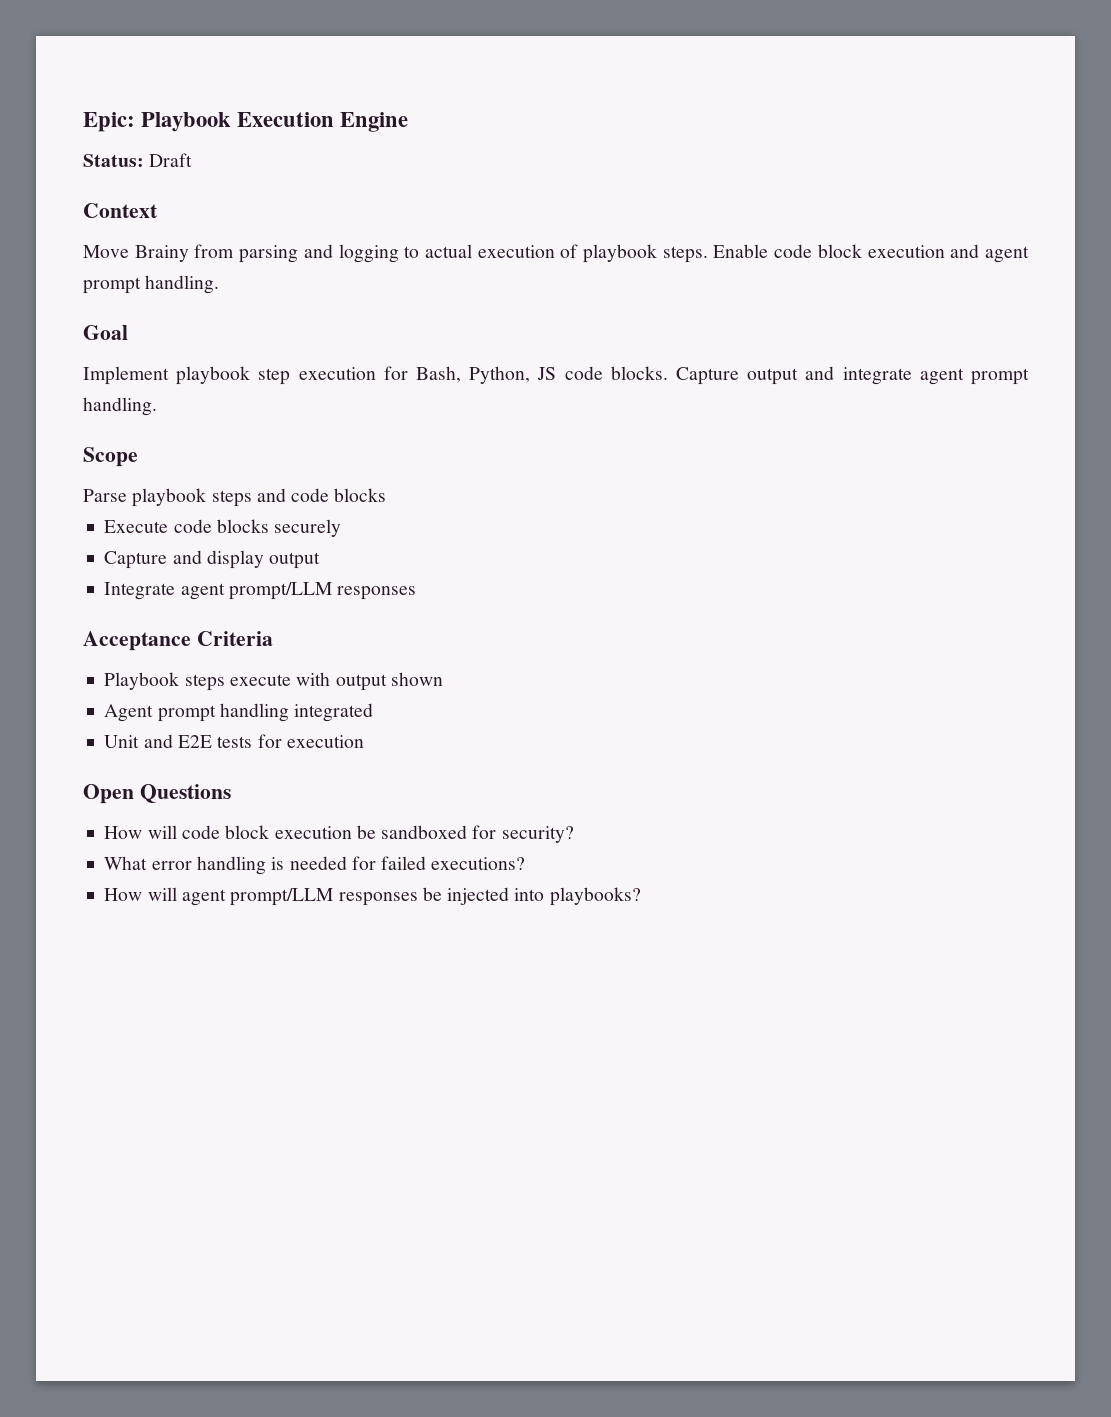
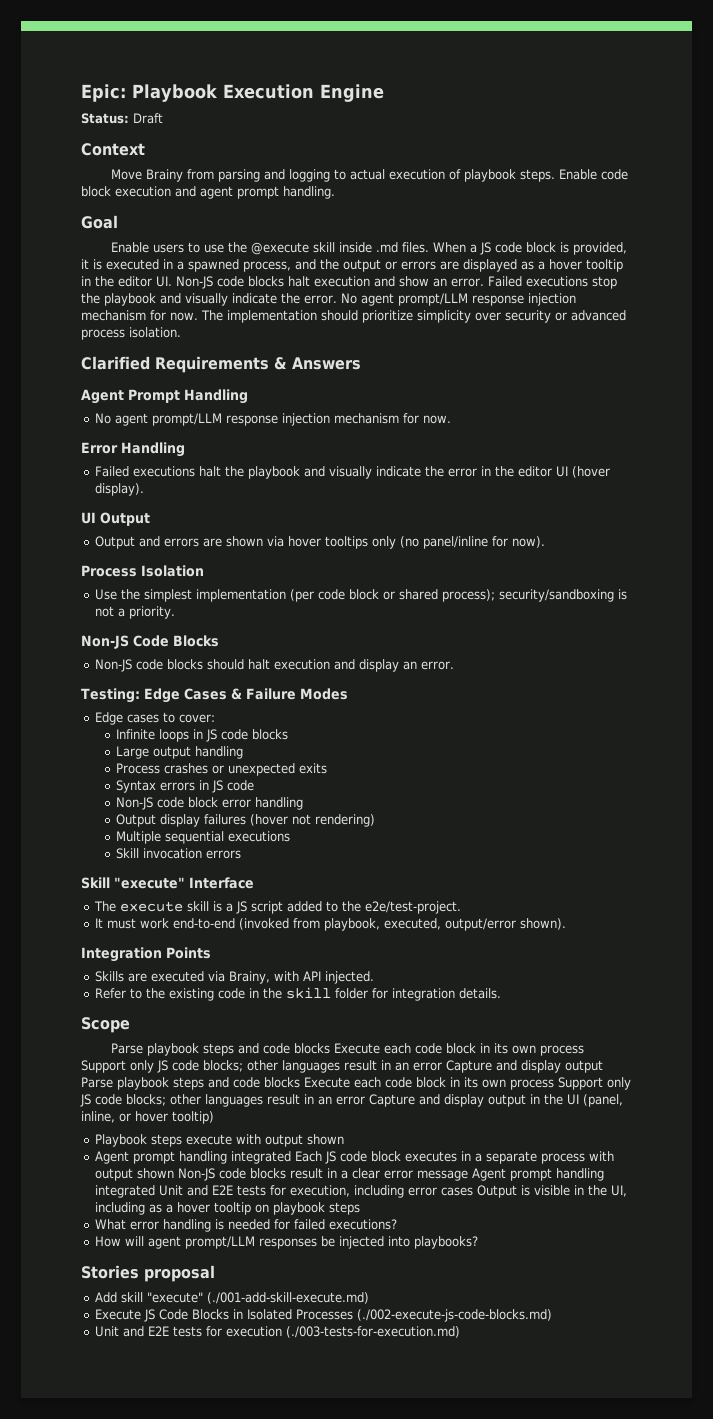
- Implement playbook step execution for Bash, Python, JS code blocks. Capture output and integrate agent prompt handling.
+ Enable users to use the @execute skill inside .md files. When a JS code block is provided, it is executed in a spawned process, and the output or errors are displayed as a hover tooltip in the editor UI. Non-JS code blocks halt execution and show an error. Failed executions stop the playbook and visually indicate the error. No agent prompt/LLM response injection mechanism for now. The implementation should prioritize simplicity over security or advanced process isolation.
+ Clarified Requirements & Answers
+ Agent Prompt Handling
+ No agent prompt/LLM response injection mechanism for now.
+ Error Handling
+ Failed executions halt the playbook and visually indicate the error in the editor UI (hover display).
+ UI Output
+ Output and errors are shown via hover tooltips only (no panel/inline for now).
+ Process Isolation
+ Use the simplest implementation (per code block or shared process); security/sandboxing is not a priority.
+ Non-JS Code Blocks
+ Non-JS code blocks should halt execution and display an error.
+ Testing: Edge Cases & Failure Modes
+ Edge cases to cover:
+ Infinite loops in JS code blocks
+ Large output handling
+ Process crashes or unexpected exits
+ Syntax errors in JS code
+ Non-JS code block error handling
+ Output display failures (hover not rendering)
+ Multiple sequential executions
+ Skill invocation errors
+ Skill "execute" Interface
+ The execute skill is a JS script added to the e2e/test-project.
+ It must work end-to-end (invoked from playbook, executed, output/error shown).
+ Integration Points
+ Skills are executed via Brainy, with API injected.
+ Refer to the existing code in the skill folder for integration details.
- Parse playbook steps and code blocks
- Execute code blocks securely
- Capture and display output
- Integrate agent prompt/LLM responses
- Acceptance Criteria
+ Parse playbook steps and code blocks Execute each code block in its own process Support only JS code blocks; other languages result in an error Capture and display output Parse playbook steps and code blocks Execute each code block in its own process Support only JS code blocks; other languages result in an error Capture and display output in the UI (panel, inline, or hover tooltip)
- Agent prompt handling integrated
- Unit and E2E tests for execution
- Open Questions
- How will code block execution be sandboxed for security?
+ Agent prompt handling integrated Each JS code block executes in a separate process with output shown Non-JS code blocks result in a clear error message Agent prompt handling integrated Unit and E2E tests for execution, including error cases Output is visible in the UI, including as a hover tooltip on playbook steps
+ Stories proposal
+ Add skill "execute" (./001-add-skill-execute.md)
+ Execute JS Code Blocks in Isolated Processes (./002-execute-js-code-blocks.md)
+ Unit and E2E tests for execution (./003-tests-for-execution.md)

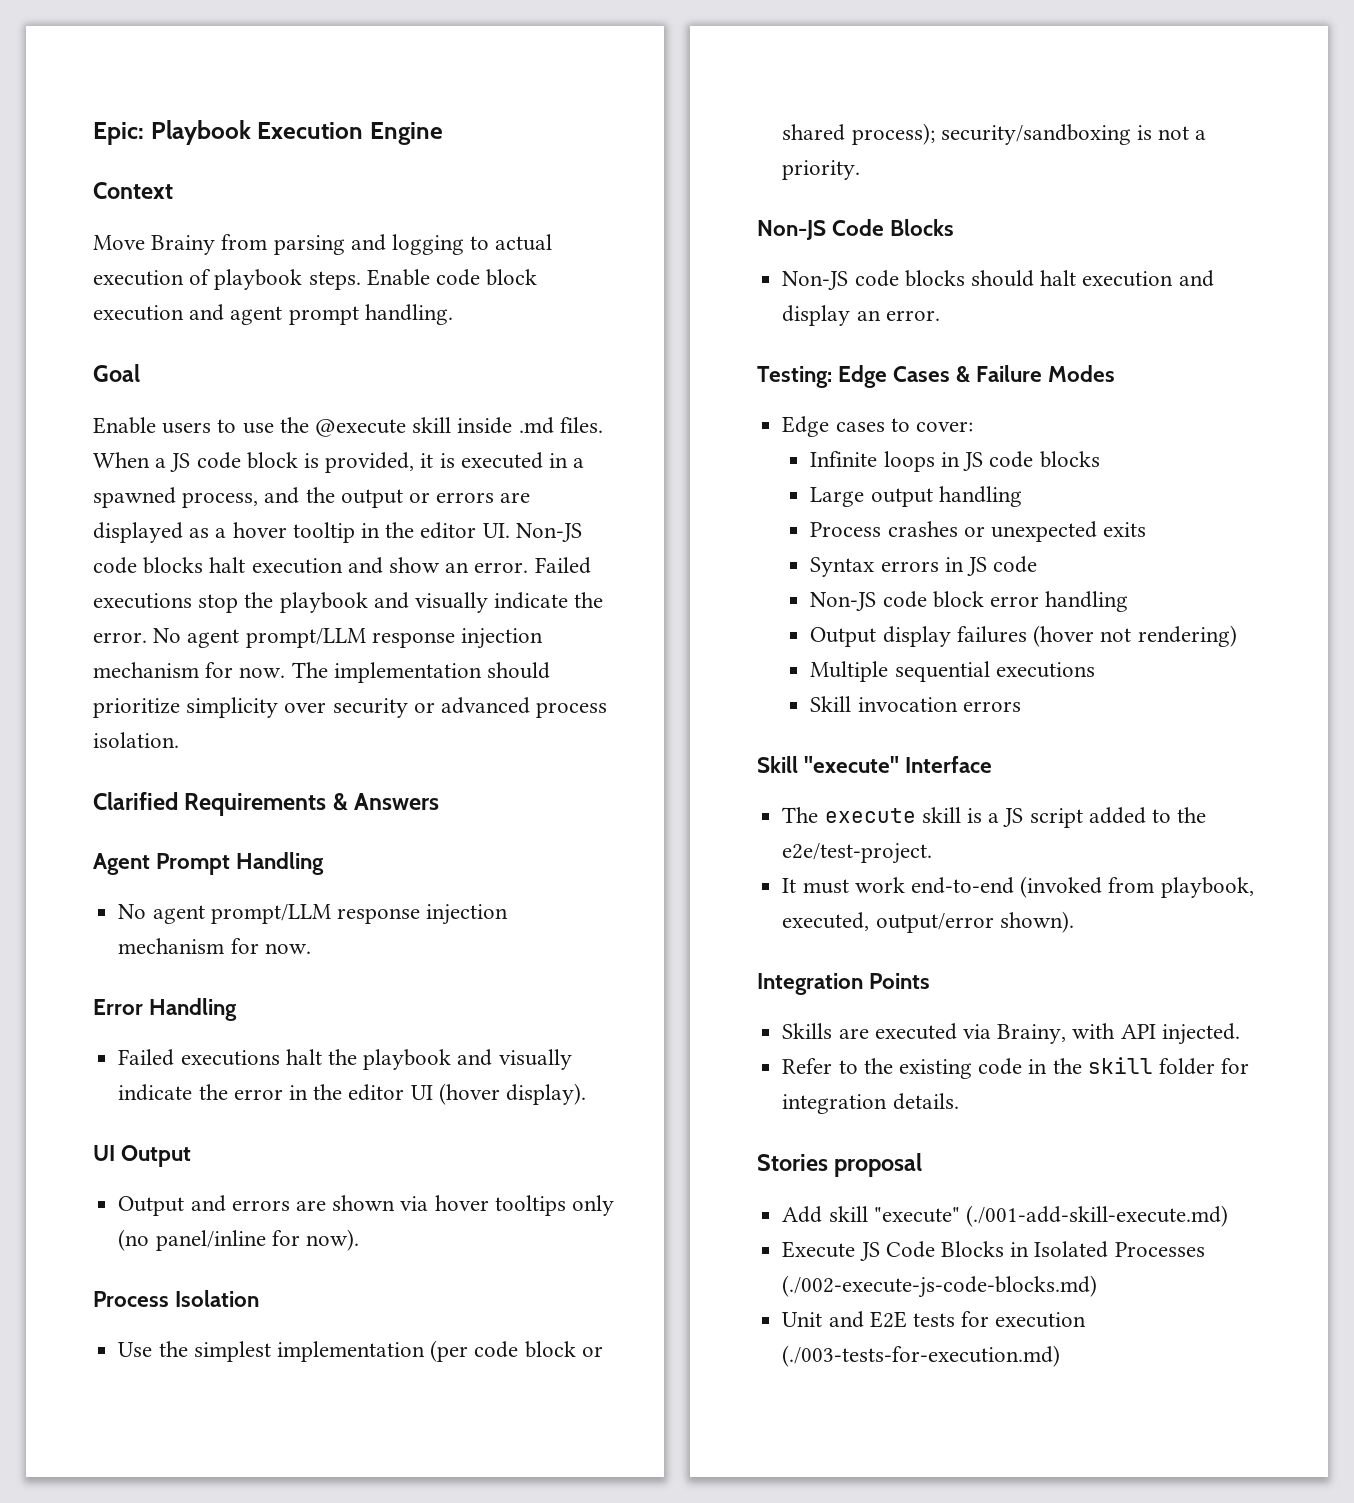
- Status: Draft
- Scope
- Parse playbook steps and code blocks Execute each code block in its own process Support only JS code blocks; other languages result in an error Capture and display output Parse playbook steps and code blocks Execute each code block in its own process Support only JS code blocks; other languages result in an error Capture and display output in the UI (panel, inline, or hover tooltip)
- Playbook steps execute with output shown
- Agent prompt handling integrated Each JS code block executes in a separate process with output shown Non-JS code blocks result in a clear error message Agent prompt handling integrated Unit and E2E tests for execution, including error cases Output is visible in the UI, including as a hover tooltip on playbook steps
- What error handling is needed for failed executions?
- How will agent prompt/LLM responses be injected into playbooks?

